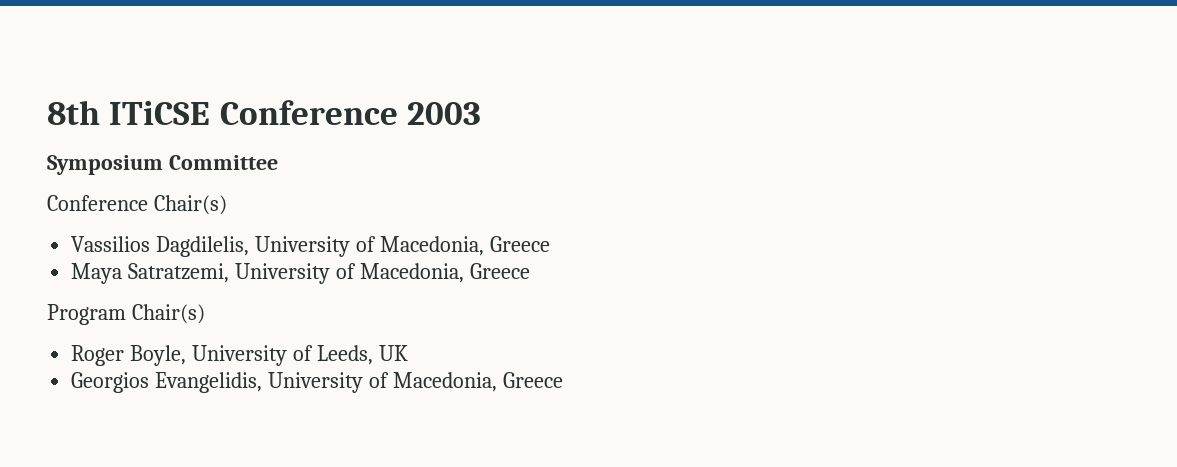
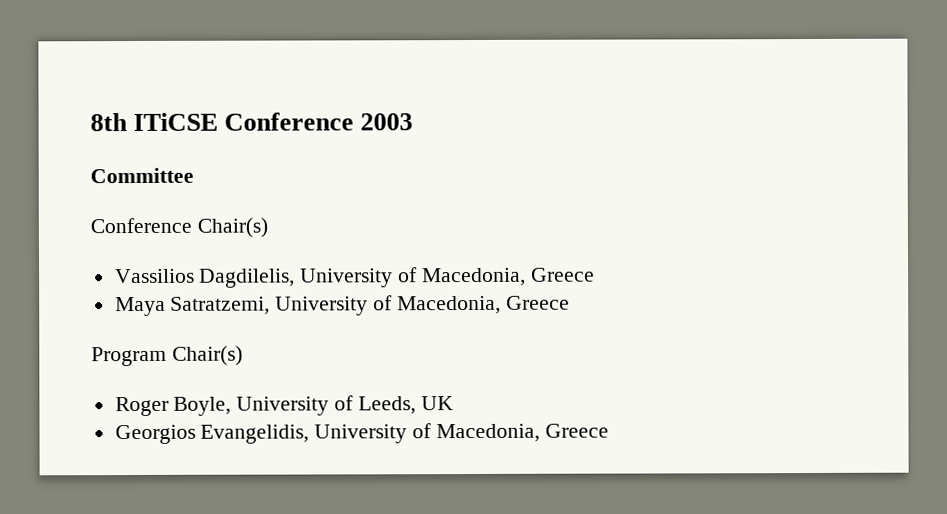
- Symposium Committee
+ Committee

